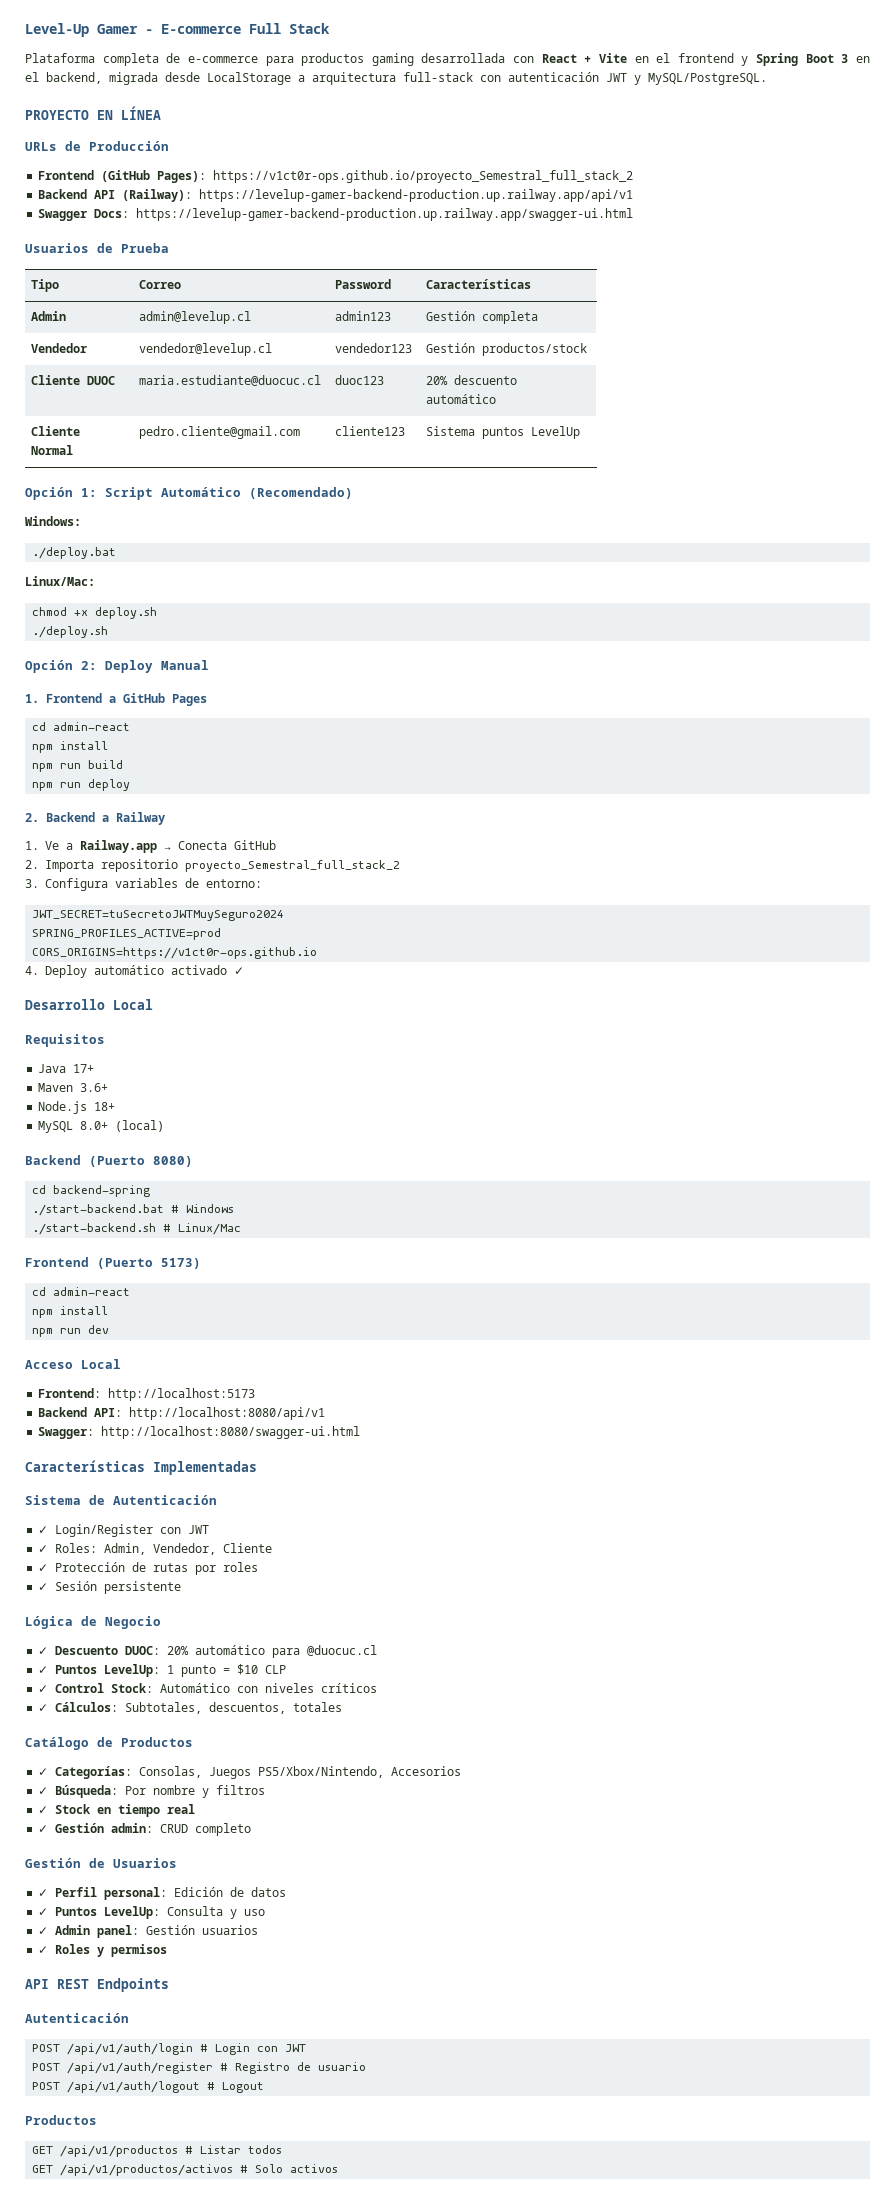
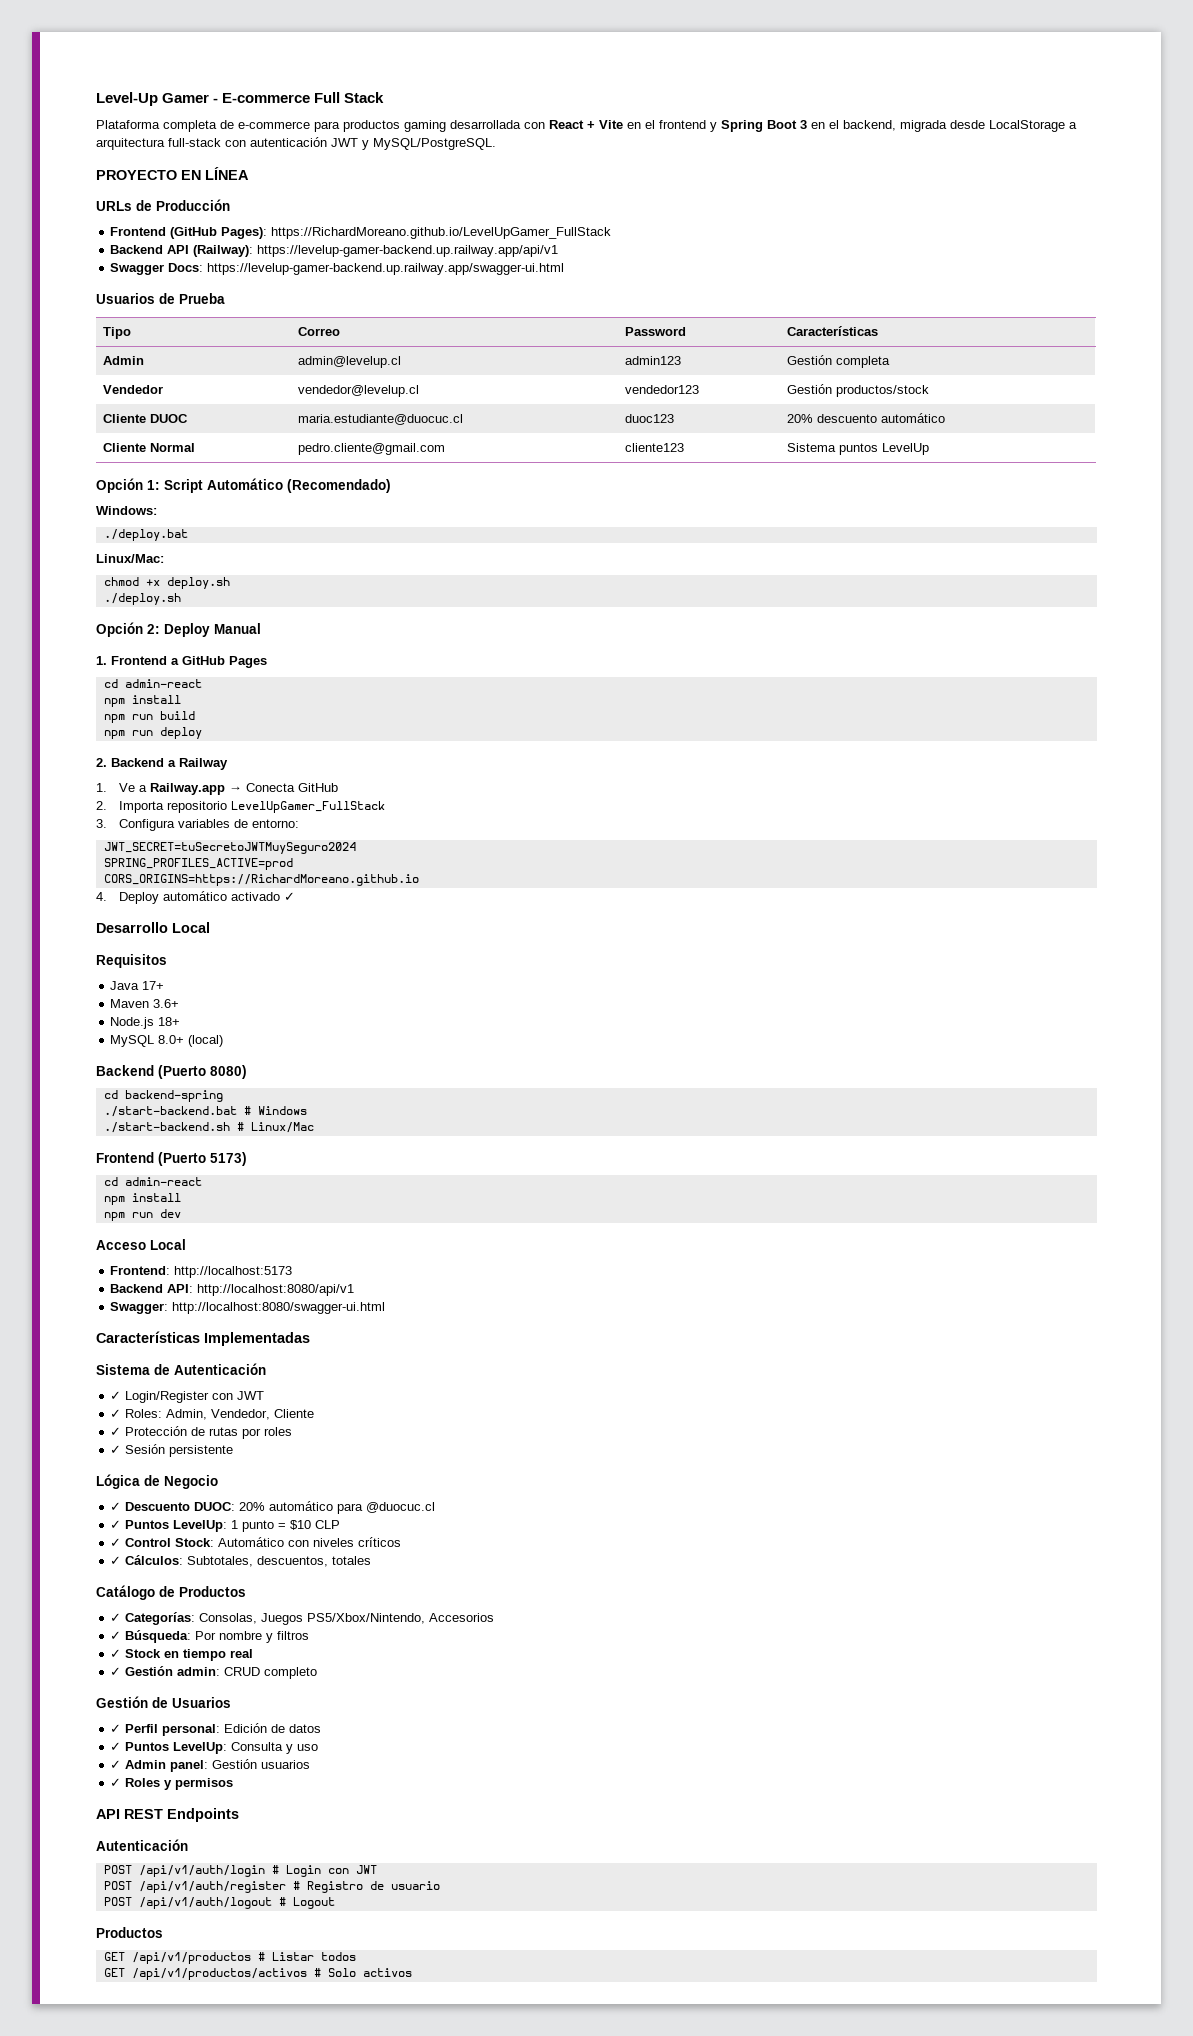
- Frontend (GitHub Pages): https://v1ct0r-ops.github.io/proyecto_Semestral_full_stack_2
+ Frontend (GitHub Pages): https://RichardMoreano.github.io/LevelUpGamer_FullStack
- Backend API (Railway): https://levelup-gamer-backend-production.up.railway.app/api/v1
+ Backend API (Railway): https://levelup-gamer-backend.up.railway.app/api/v1
- Swagger Docs: https://levelup-gamer-backend-production.up.railway.app/swagger-ui.html
+ Swagger Docs: https://levelup-gamer-backend.up.railway.app/swagger-ui.html
- 2. Importa repositorio proyecto_Semestral_full_stack_2
+ 2. Importa repositorio LevelUpGamer_FullStack
- CORS_ORIGINS=https://v1ct0r-ops.github.io
+ CORS_ORIGINS=https://RichardMoreano.github.io

